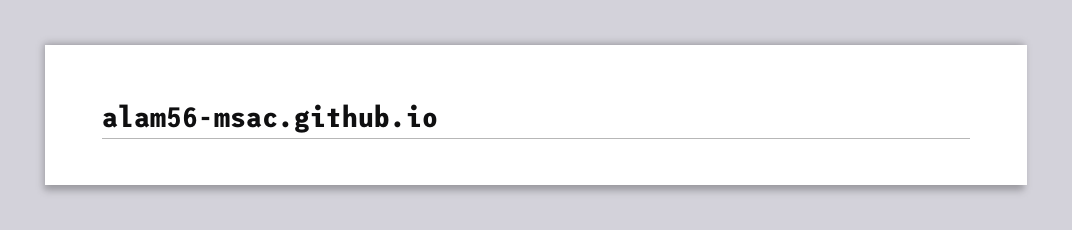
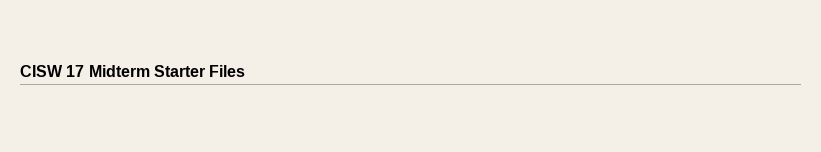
- alam56-msac.github.io
+ CISW 17 Midterm Starter Files

